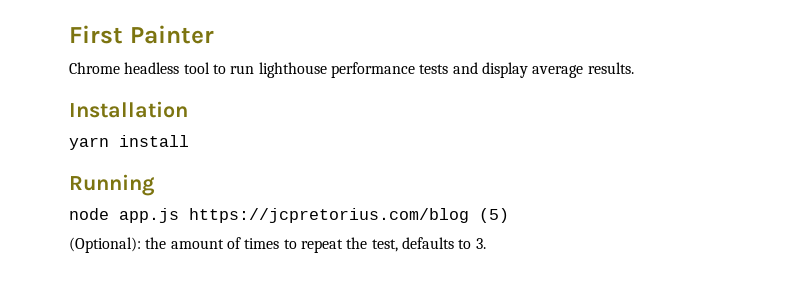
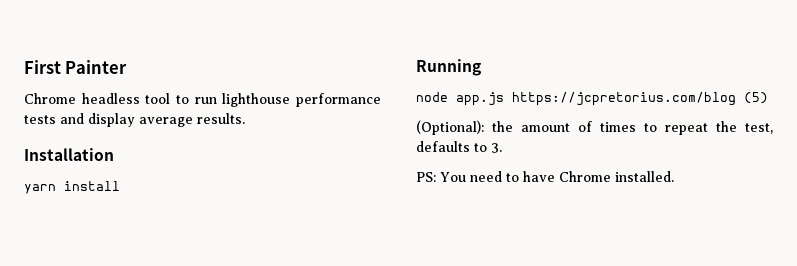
+ PS: You need to have Chrome installed.

